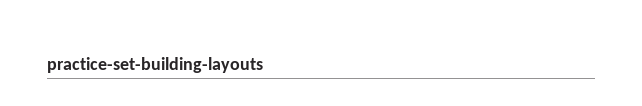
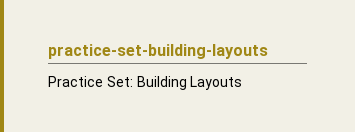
+ Practice Set: Building Layouts

